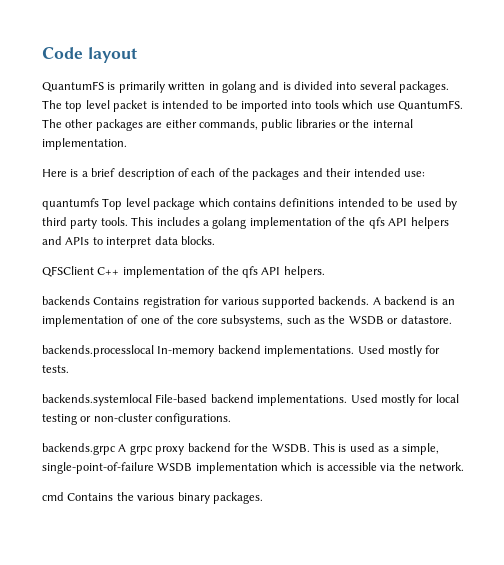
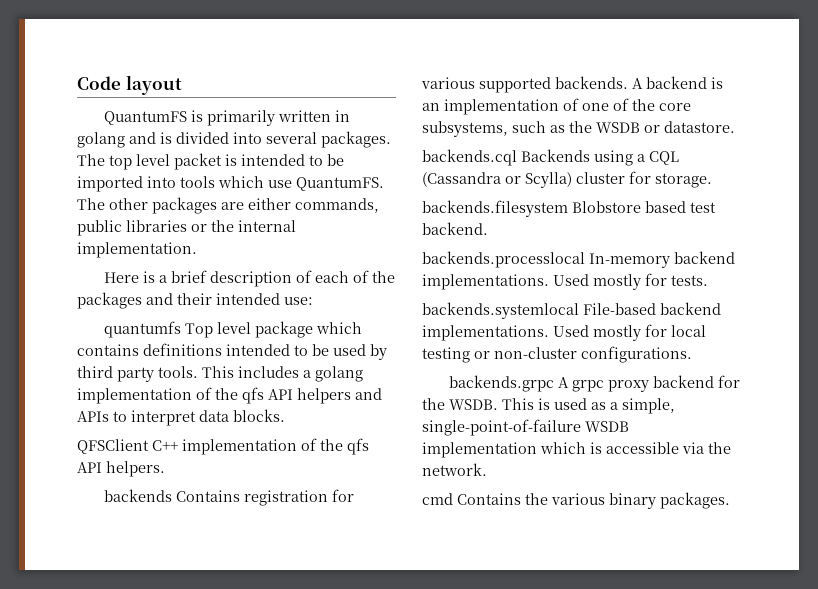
+ backends.cql Backends using a CQL (Cassandra or Scylla) cluster for storage.
+ backends.filesystem Blobstore based test backend.

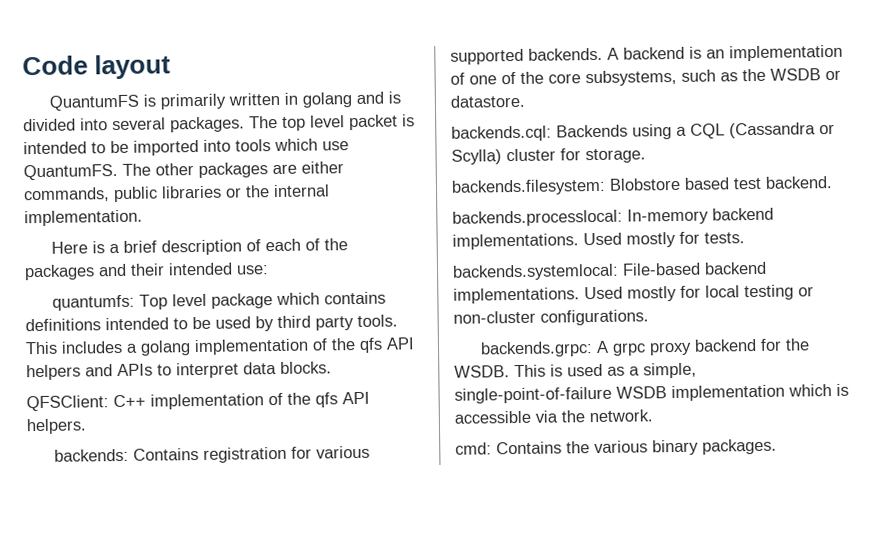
- quantumfs Top level package which contains definitions intended to be used by third party tools.
+ quantumfs: Top level package which contains definitions intended to be used by third party tools.
- QFSClient C++ implementation of the qfs API helpers.
+ QFSClient: C++ implementation of the qfs API helpers.
- backends Contains registration for various supported backends.
+ backends: Contains registration for various supported backends.
- backends.cql Backends using a CQL (Cassandra or Scylla) cluster for storage.
+ backends.cql: Backends using a CQL (Cassandra or Scylla) cluster for storage.
- backends.filesystem Blobstore based test backend.
+ backends.filesystem: Blobstore based test backend.
- backends.processlocal In-memory backend implementations.
+ backends.processlocal: In-memory backend implementations.
- backends.systemlocal File-based backend implementations.
+ backends.systemlocal: File-based backend implementations.
- backends.grpc A grpc proxy backend for the WSDB.
+ backends.grpc: A grpc proxy backend for the WSDB.
- cmd Contains the various binary packages.
+ cmd: Contains the various binary packages.

